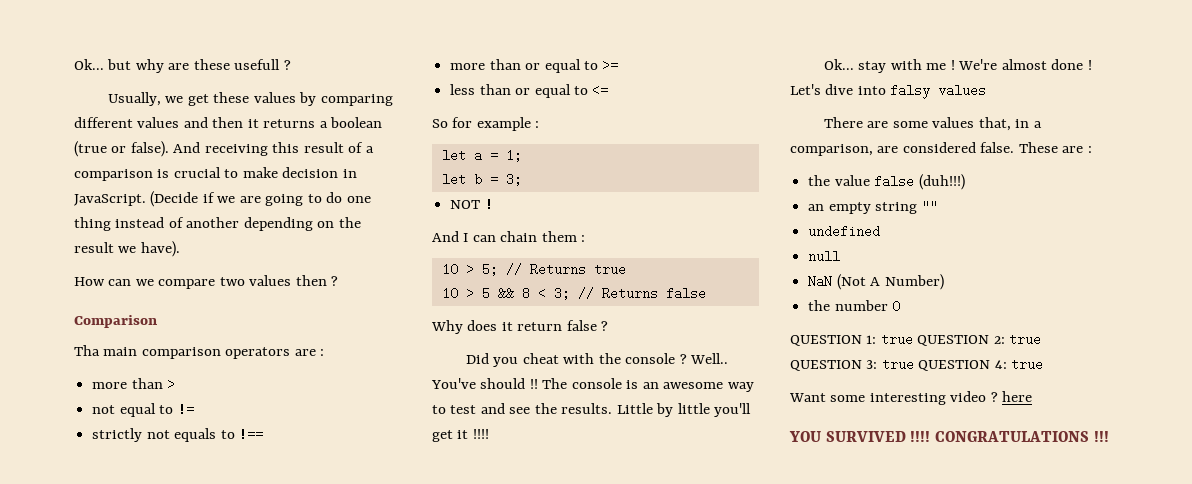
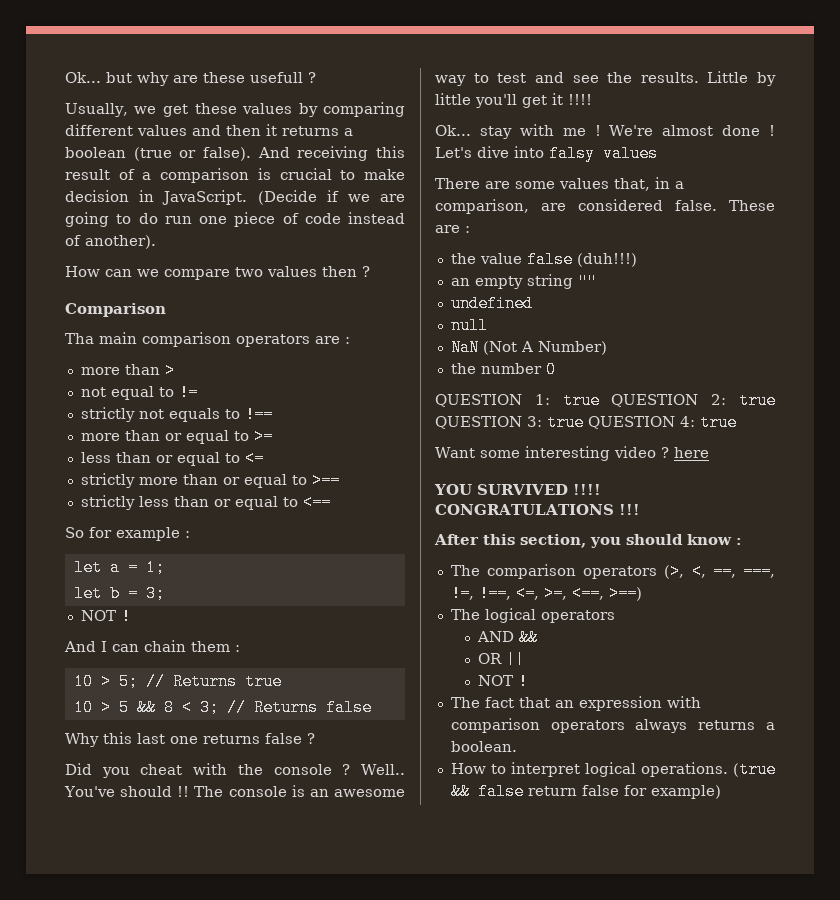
- (Decide if we are going to do one thing instead of another depending on the result we have).
+ (Decide if we are going to do run one piece of code instead of another).
+ strictly more than or equal to >==
+ strictly less than or equal to <==
- Why does it return false ?
+ Why this last one returns false ?
+ After this section, you should know :
+ The comparison operators (>, <, ==, ===, !=, !==, <=, >=, <==, >==)
+ The logical operators
+ AND &&
+ OR ||
+ NOT !
+ The fact that an expression with comparison operators always returns a boolean.
+ How to interpret logical operations. (true && false return false for example)

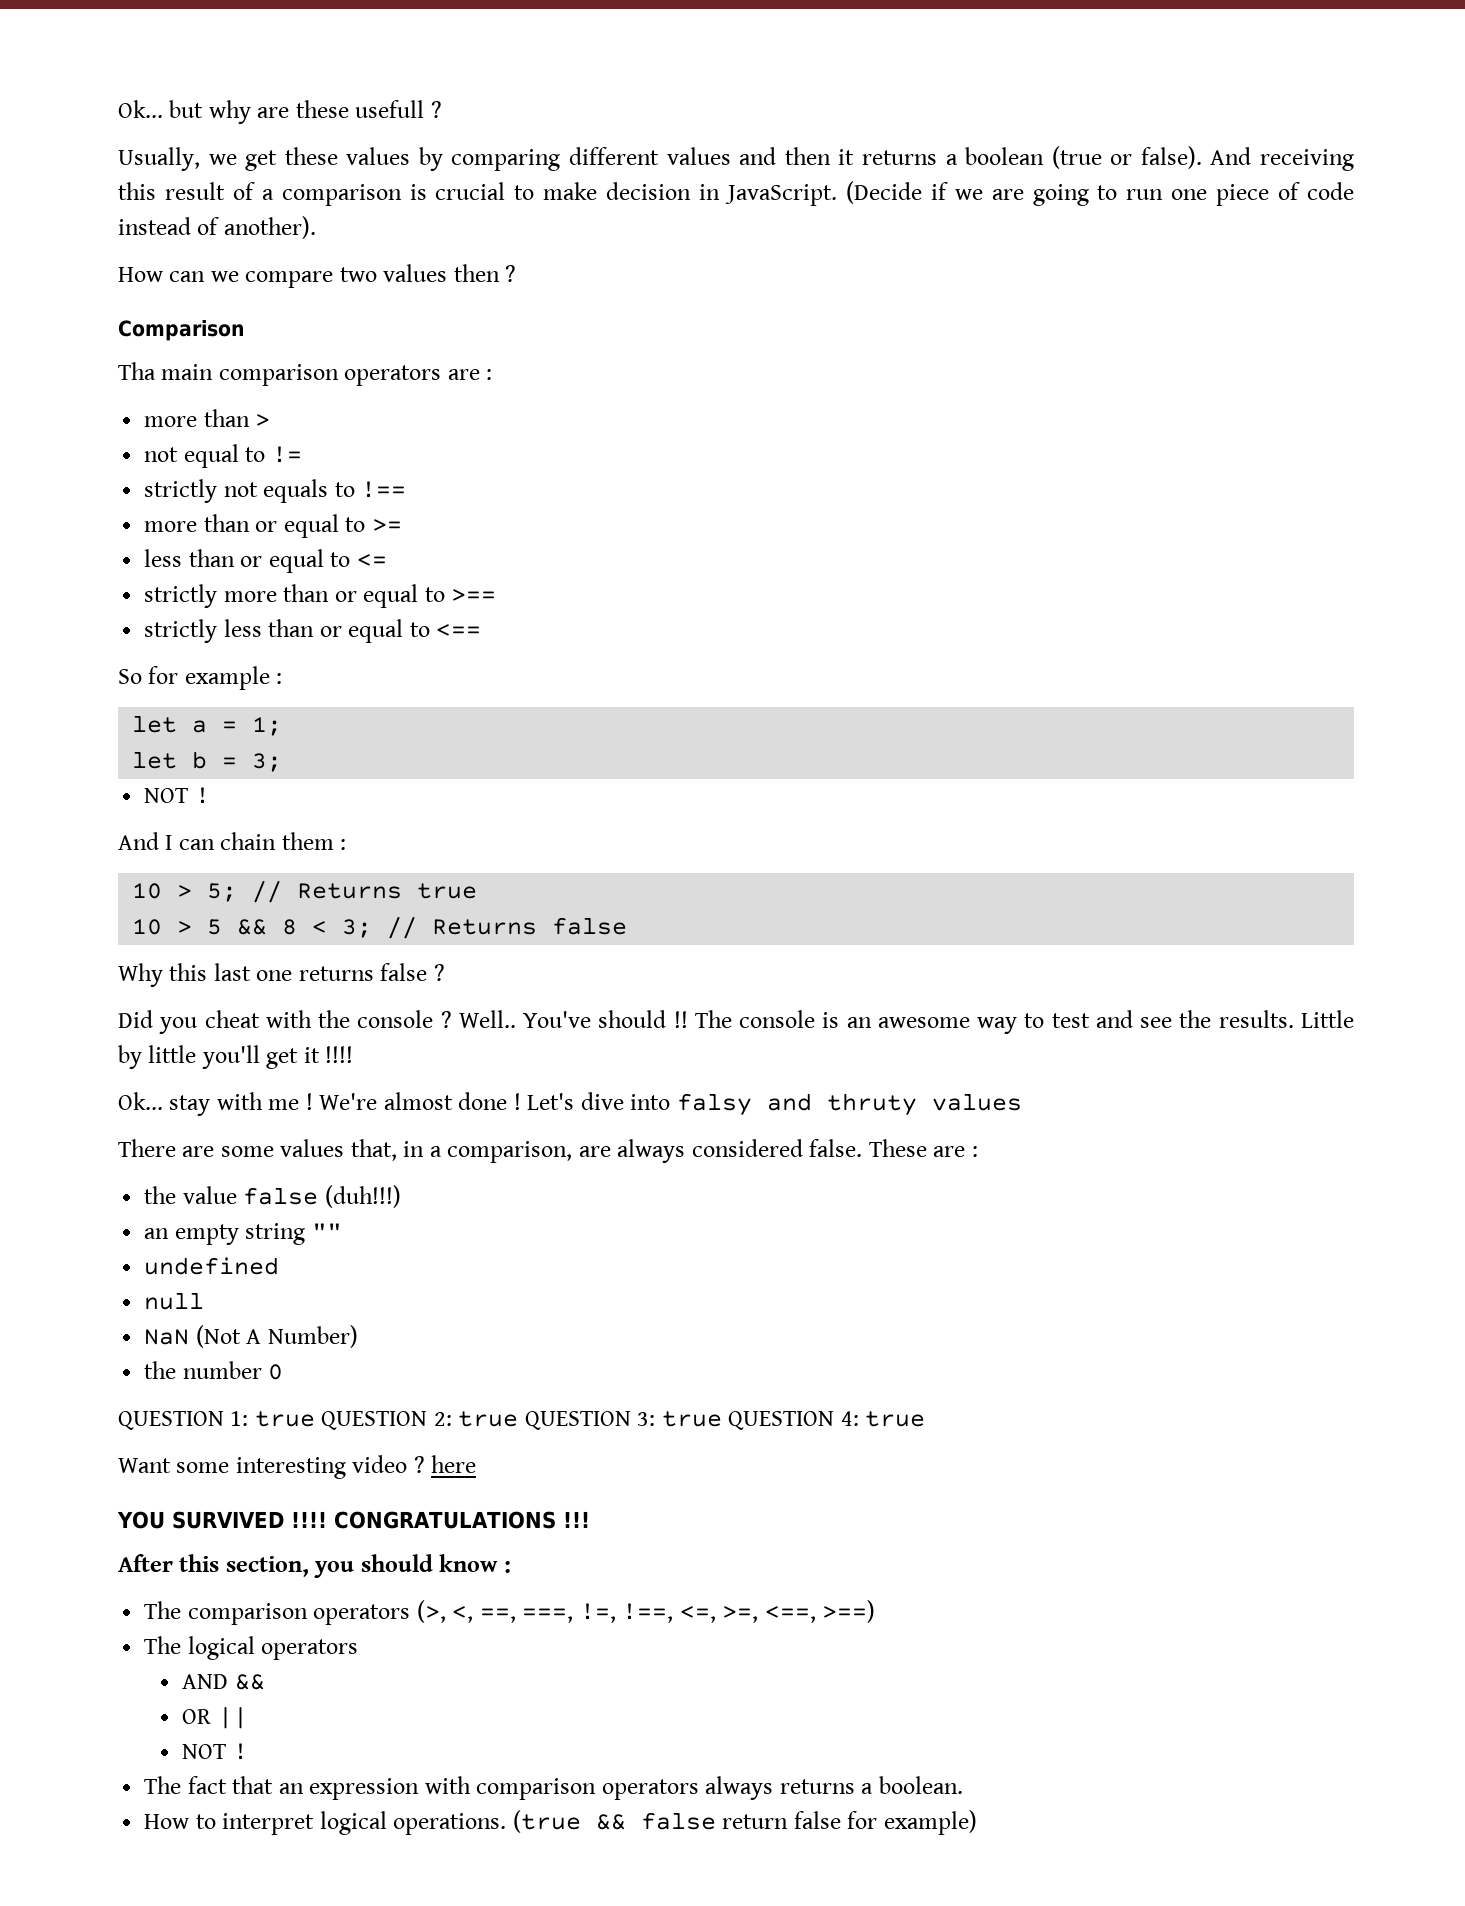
- (Decide if we are going to do run one piece of code instead of another).
+ (Decide if we are going to run one piece of code instead of another).
- Let's dive into falsy values
+ Let's dive into falsy and thruty values
- There are some values that, in a comparison, are considered false.
+ There are some values that, in a comparison, are always considered false.

